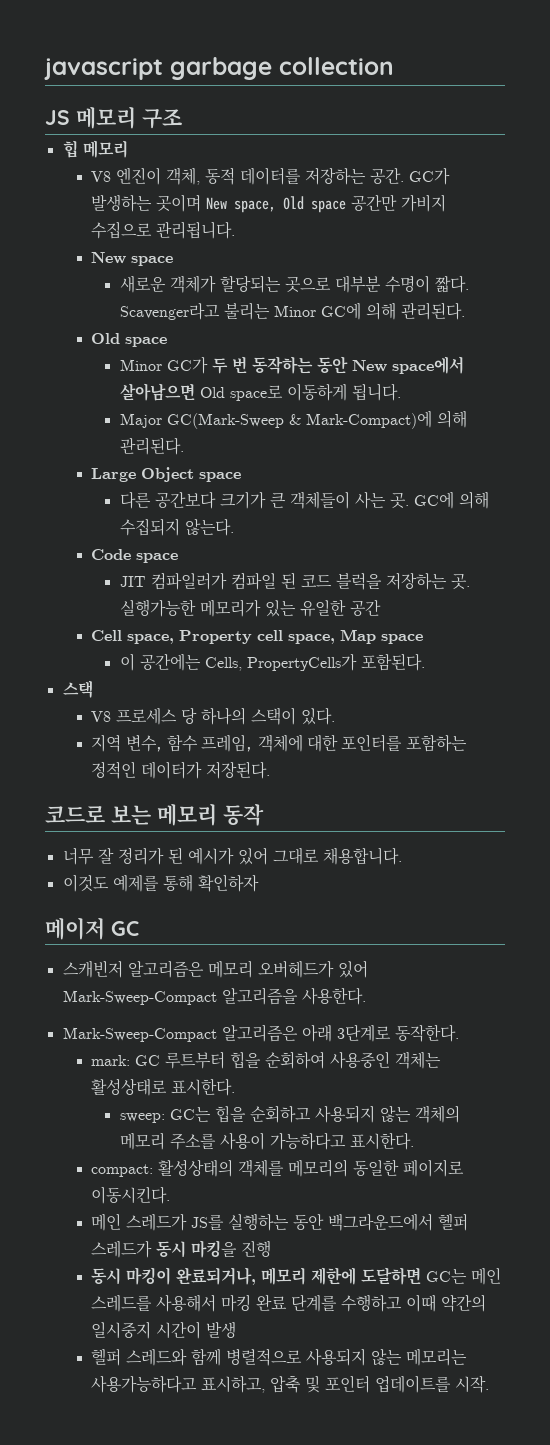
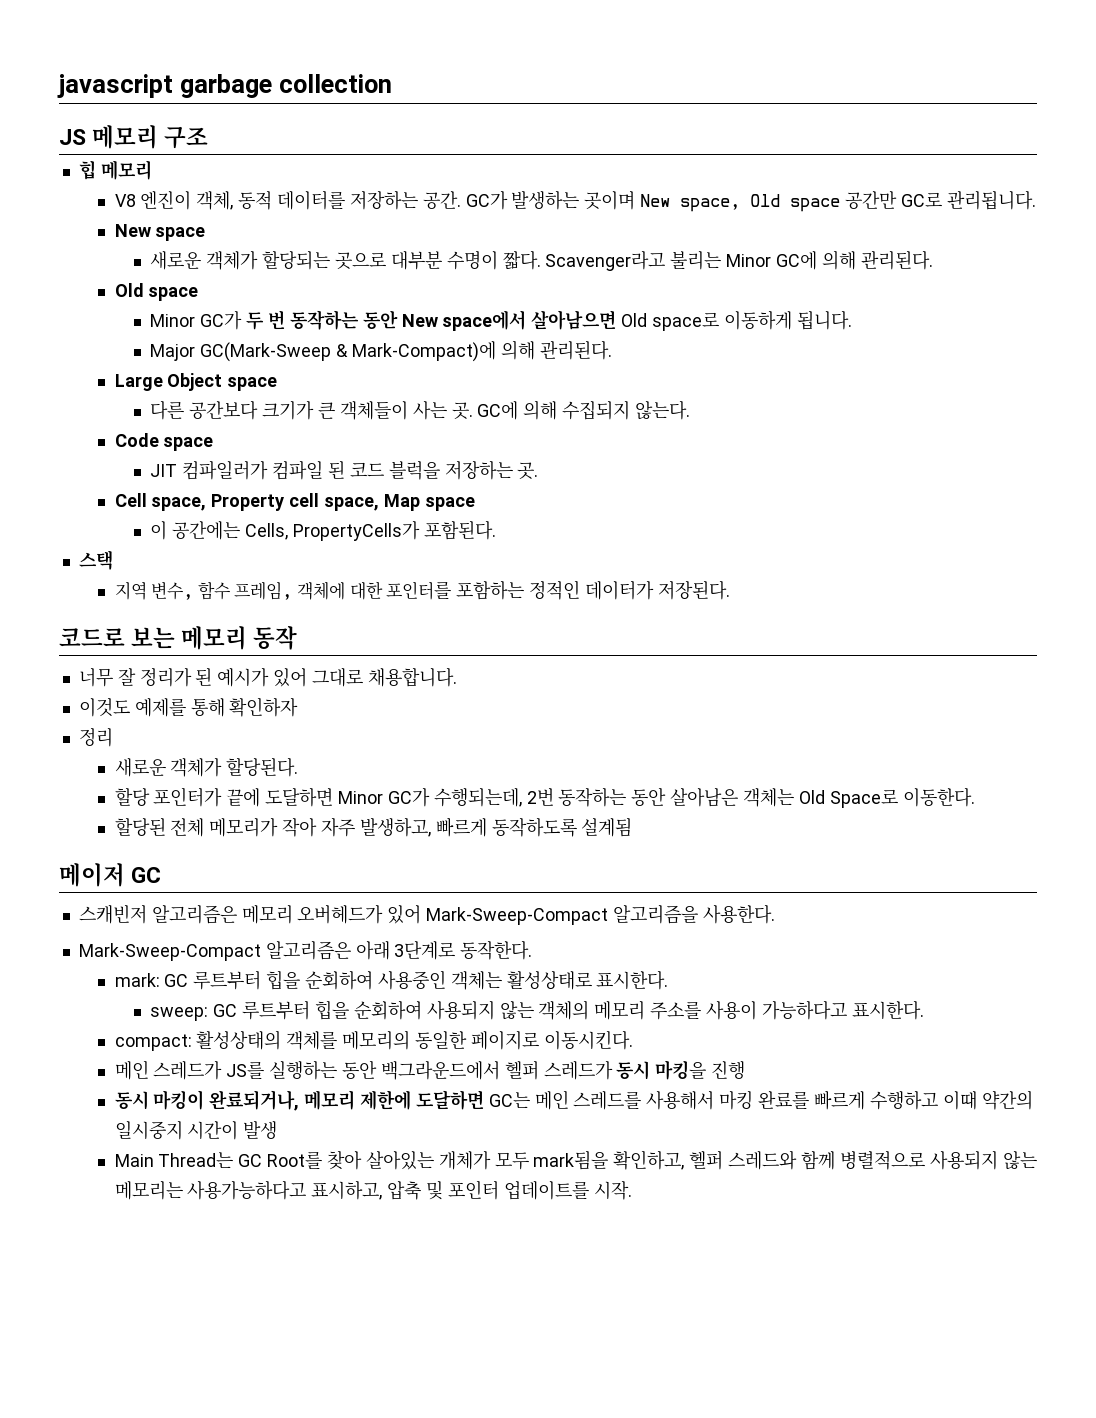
- GC가 발생하는 곳이며 New space, Old space 공간만 가비지 수집으로 관리됩니다.
+ GC가 발생하는 곳이며 New space, Old space 공간만 GC로 관리됩니다.
- 실행가능한 메모리가 있는 유일한 공간
- V8 프로세스 당 하나의 스택이 있다.
+ 정리
+ 새로운 객체가 할당된다.
+ 할당 포인터가 끝에 도달하면 Minor GC가 수행되는데, 2번 동작하는 동안 살아남은 객체는 Old Space로 이동한다.
+ 할당된 전체 메모리가 작아 자주 발생하고, 빠르게 동작하도록 설계됨
- sweep: GC는 힙을 순회하고 사용되지 않는 객체의 메모리 주소를 사용이 가능하다고 표시한다.
+ sweep: GC 루트부터 힙을 순회하여 사용되지 않는 객체의 메모리 주소를 사용이 가능하다고 표시한다.
- 동시 마킹이 완료되거나, 메모리 제한에 도달하면 GC는 메인 스레드를 사용해서 마킹 완료 단계를 수행하고 이때 약간의 일시중지 시간이 발생
+ 동시 마킹이 완료되거나, 메모리 제한에 도달하면 GC는 메인 스레드를 사용해서 마킹 완료를 빠르게 수행하고 이때 약간의 일시중지 시간이 발생
- 헬퍼 스레드와 함께 병렬적으로 사용되지 않는 메모리는 사용가능하다고 표시하고, 압축 및 포인터 업데이트를 시작.
+ Main Thread는 GC Root를 찾아 살아있는 개체가 모두 mark됨을 확인하고, 헬퍼 스레드와 함께 병렬적으로 사용되지 않는 메모리는 사용가능하다고 표시하고, 압축 및 포인터 업데이트를 시작.

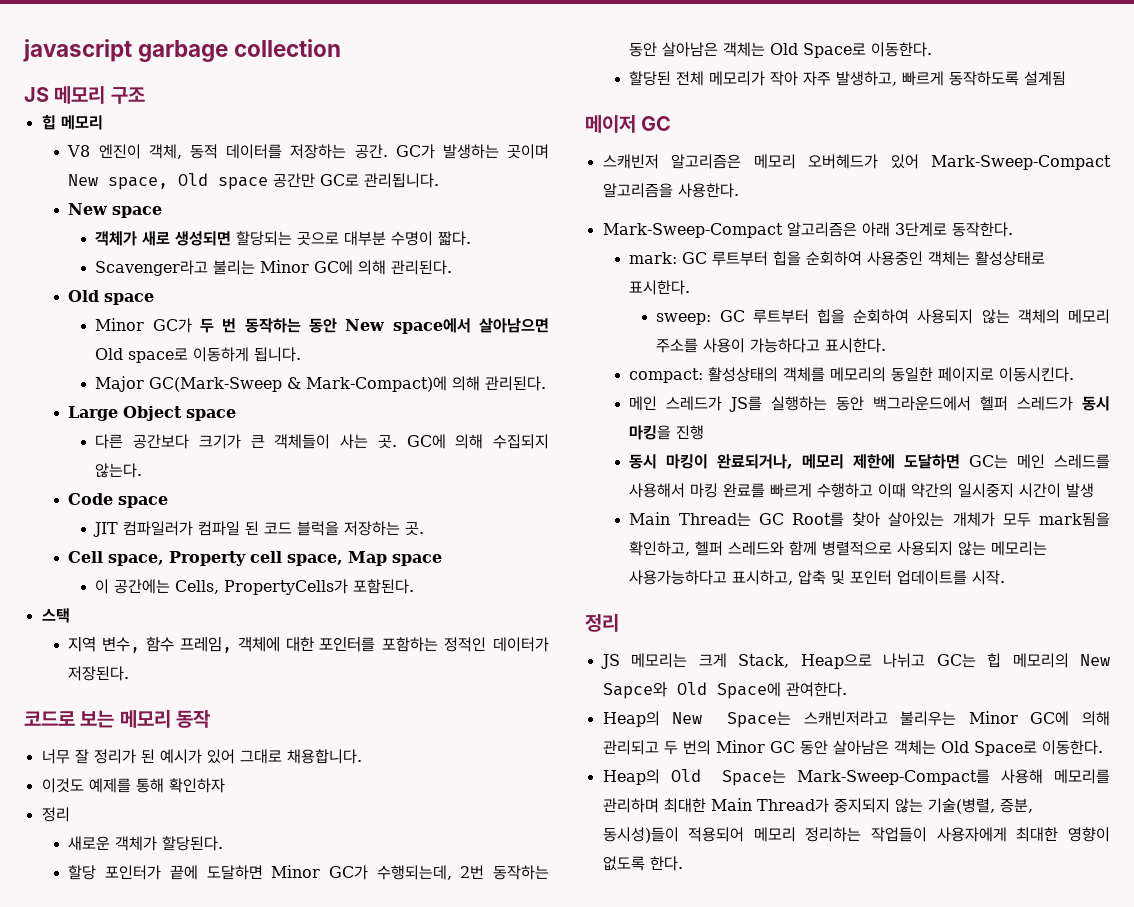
- 새로운 객체가 할당되는 곳으로 대부분 수명이 짧다. Scavenger라고 불리는 Minor GC에 의해 관리된다.
+ 객체가 새로 생성되면 할당되는 곳으로 대부분 수명이 짧다.
+ Scavenger라고 불리는 Minor GC에 의해 관리된다.
  Main Thread는 GC Root를 찾아 살아있는 개체가 모두 mark됨을 확인하고, 헬퍼 스레드와 함께 병렬적으로 사용되지 않는 메모리는 사용가능하다고 표시하고, 압축 및 포인터 업데이트를 시작.
+ 정리
+ JS 메모리는 크게 Stack, Heap으로 나뉘고 GC는 힙 메모리의 New Sapce와 Old Space에 관여한다.
+ Heap의 New Space는 스캐빈저라고 불리우는 Minor GC에 의해 관리되고 두 번의 Minor GC 동안 살아남은 객체는 Old Space로 이동한다.
+ Heap의 Old Space는 Mark-Sweep-Compact를 사용해 메모리를 관리하며 최대한 Main Thread가 중지되지 않는 기술(병렬, 증분, 동시성)들이 적용되어 메모리 정리하는 작업들이 사용자에게 최대한 영향이 없도록 한다.

